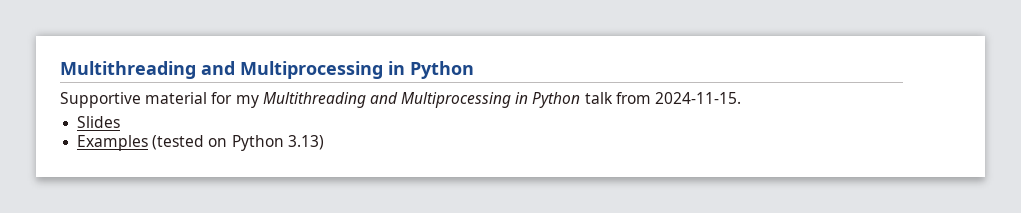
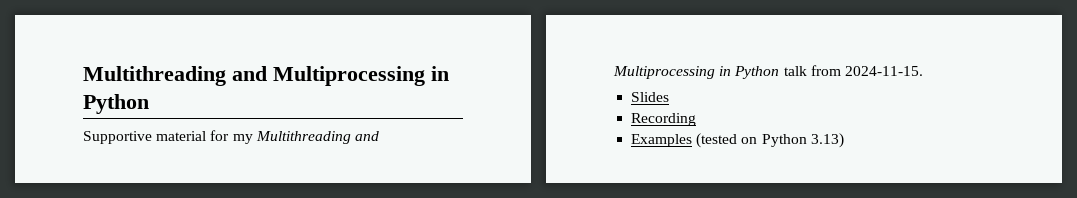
+ Recording

